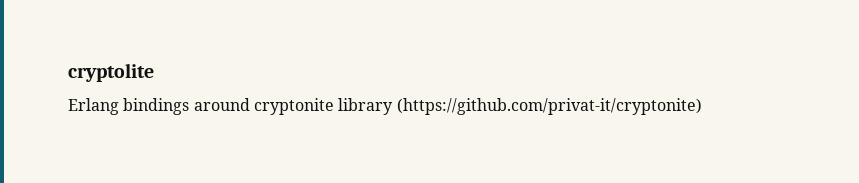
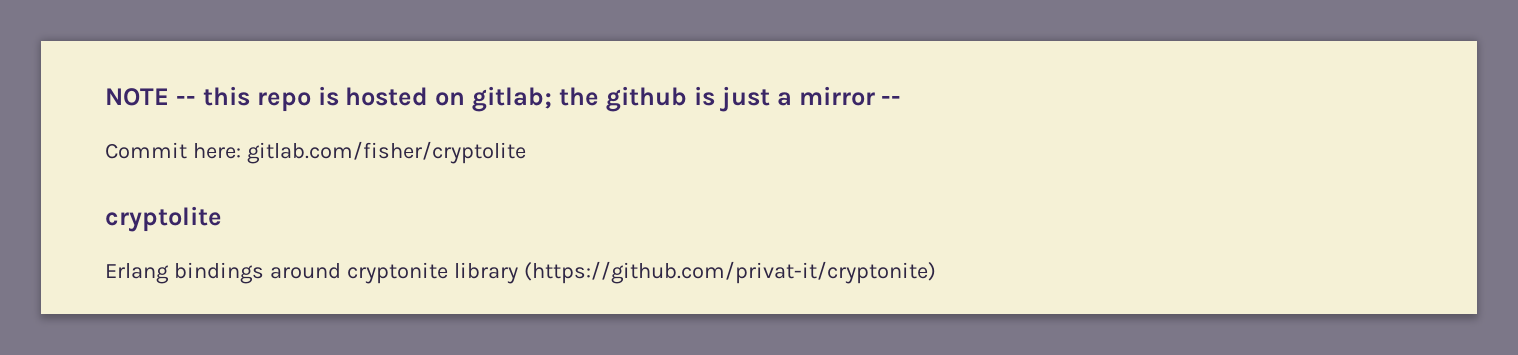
+ NOTE -- this repo is hosted on gitlab; the github is just a mirror --
+ Commit here: gitlab.com/fisher/cryptolite

